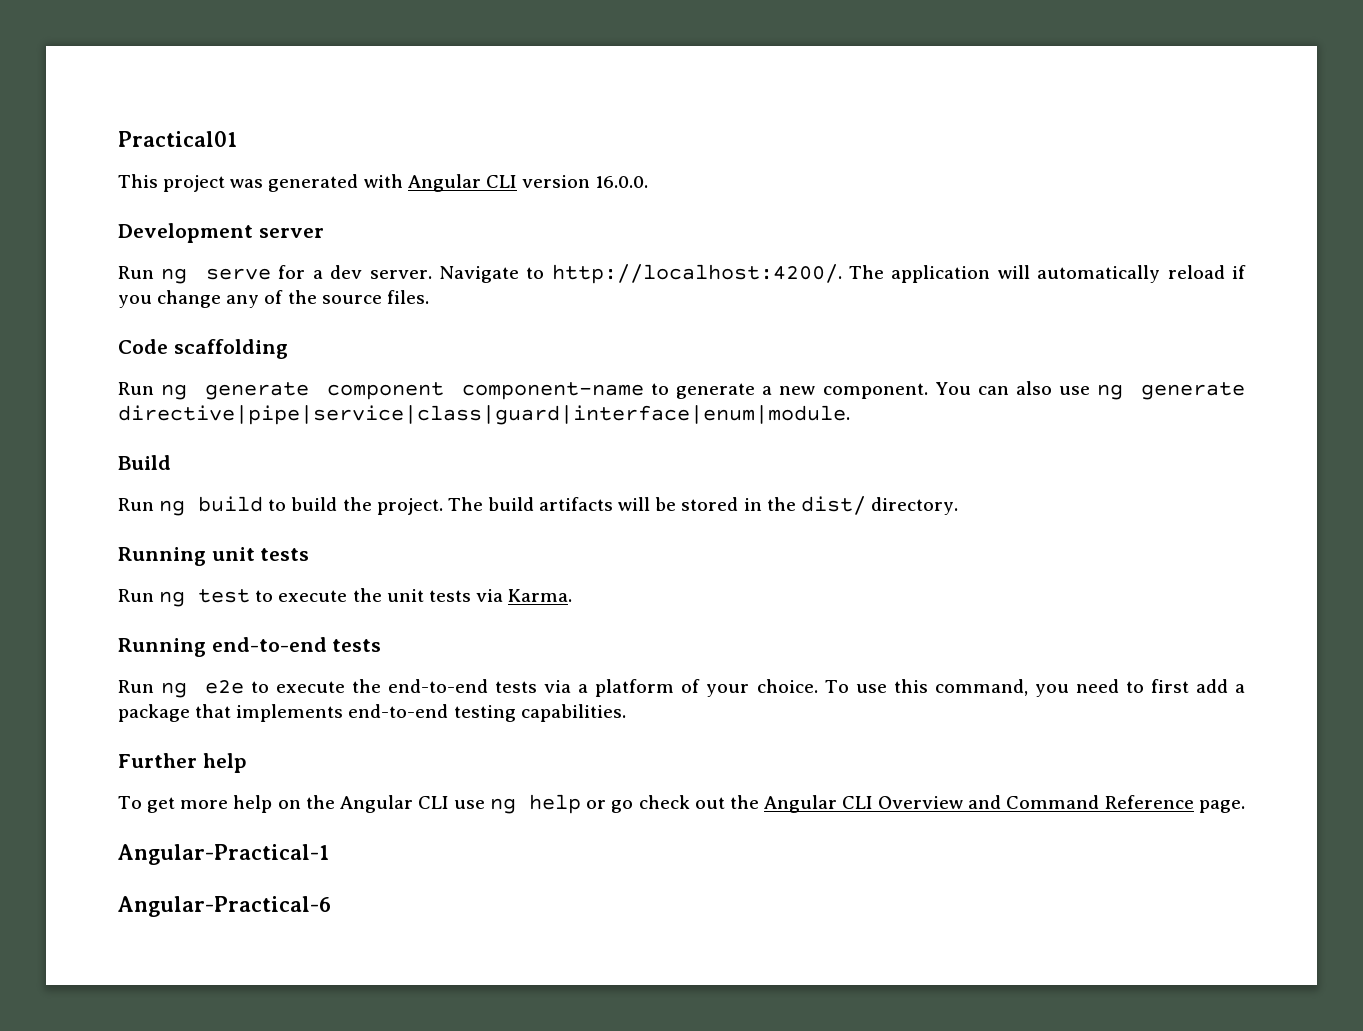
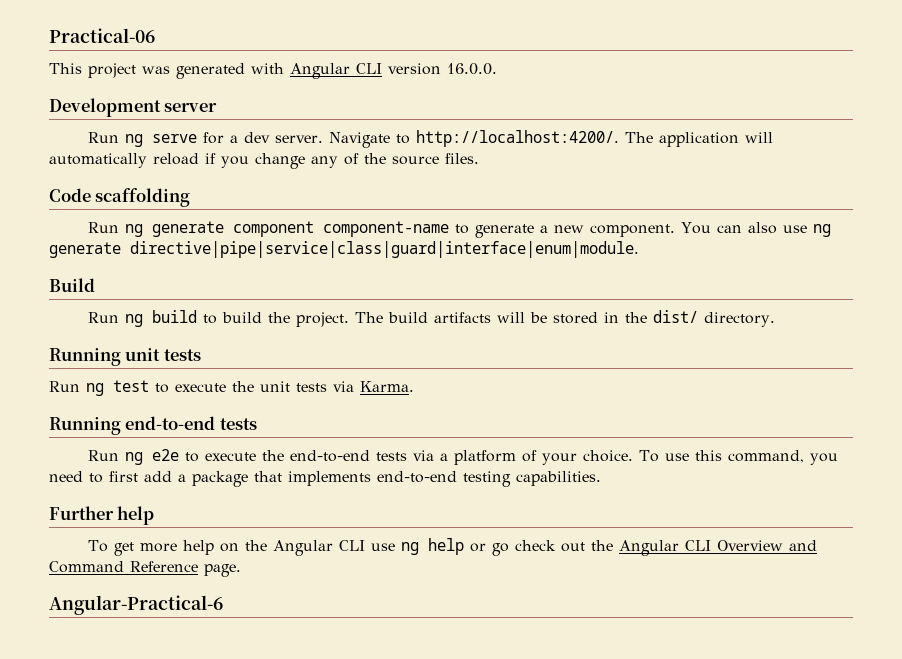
- Practical01
+ Practical-06
- Angular-Practical-1

